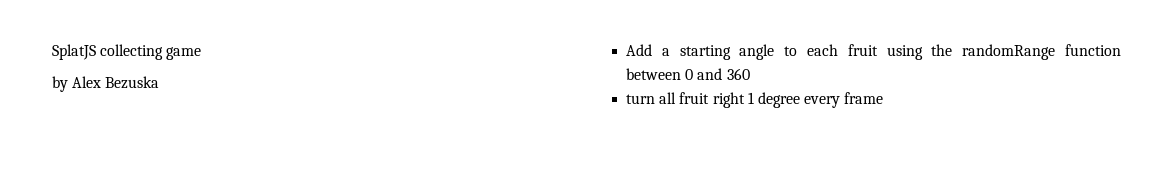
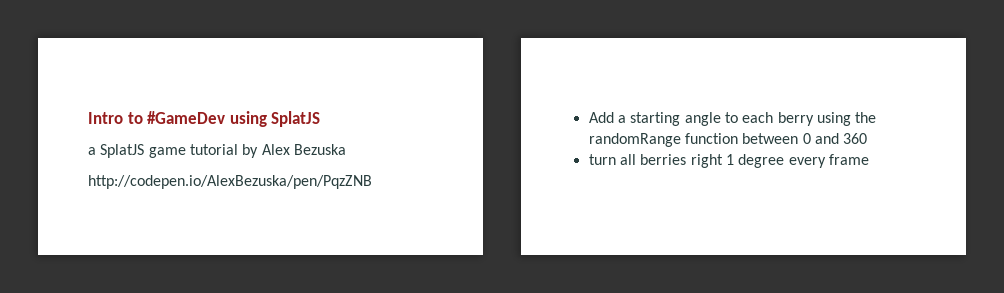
- SplatJS collecting game
- by Alex Bezuska
+ Intro to #GameDev using SplatJS
+ a SplatJS game tutorial by Alex Bezuska
+ http://codepen.io/AlexBezuska/pen/PqzZNB
- Add a starting angle to each fruit using the randomRange function between 0 and 360
+ Add a starting angle to each berry using the randomRange function between 0 and 360
- turn all fruit right 1 degree every frame
+ turn all berries right 1 degree every frame

